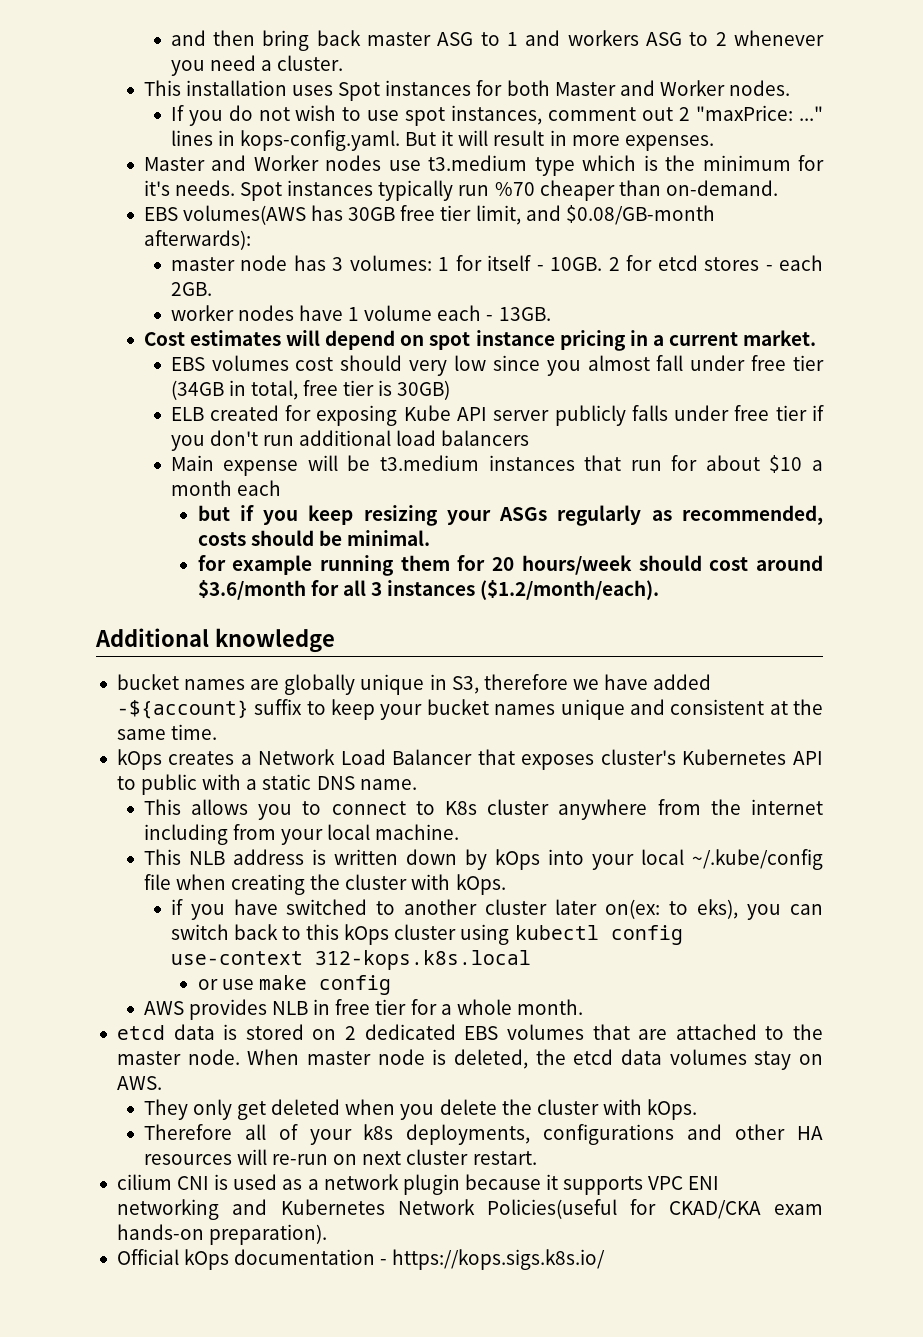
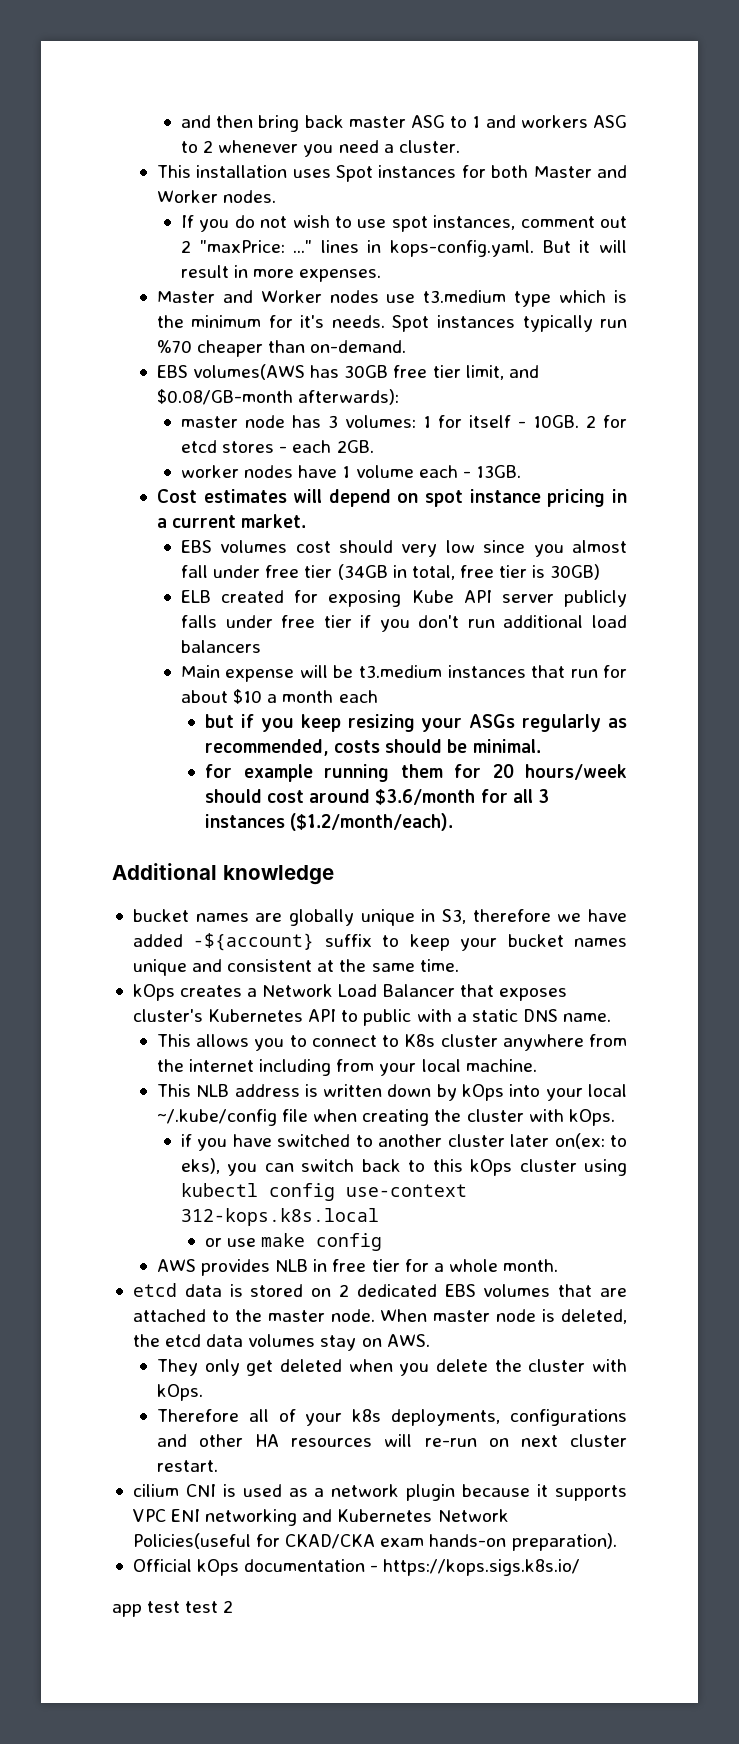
+ app test test 2

